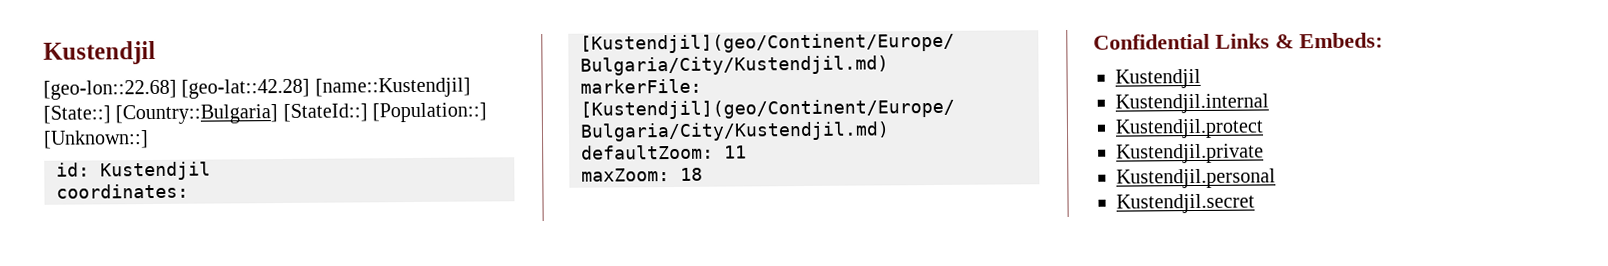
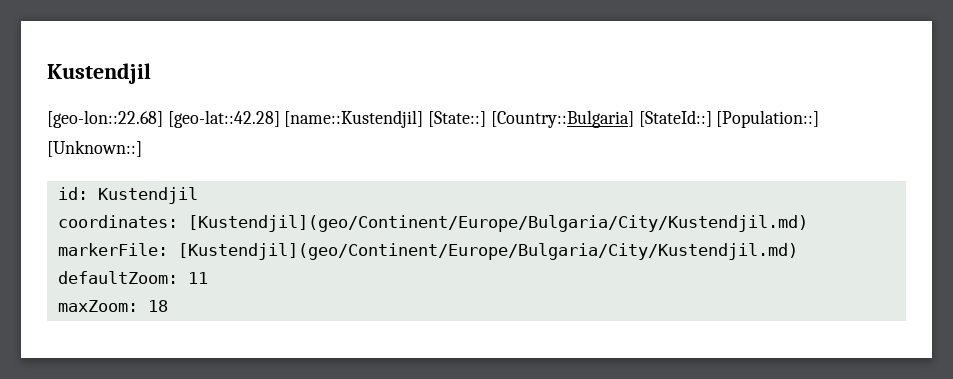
- Confidential Links & Embeds:
- Kustendjil
- Kustendjil.internal
- Kustendjil.protect
- Kustendjil.private
- Kustendjil.personal
- Kustendjil.secret

